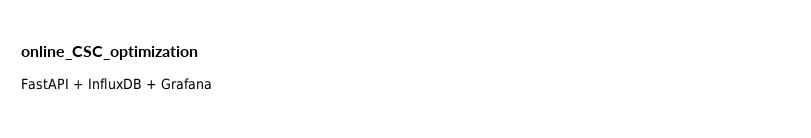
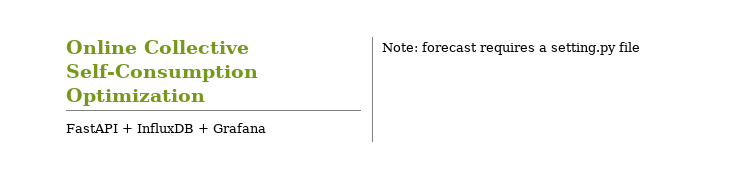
- online_CSC_optimization
+ Online Collective Self-Consumption Optimization
+ Note: forecast requires a setting.py file

